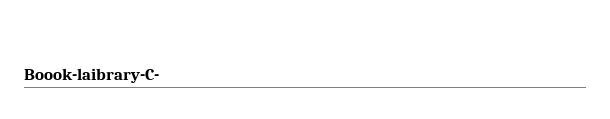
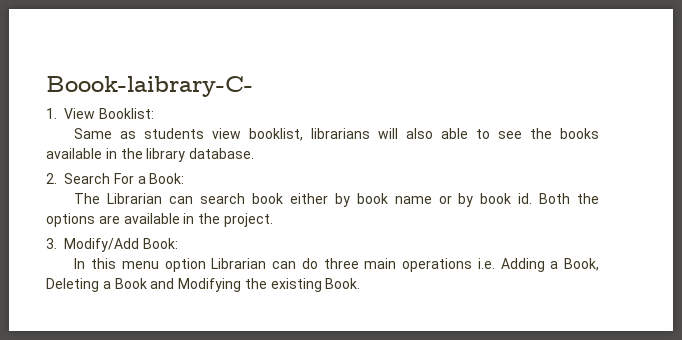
+ 1. View Booklist:
+ Same as students view booklist, librarians will also able to see the books available in the library database.
+ 2. Search For a Book:
+ The Librarian can search book either by book name or by book id. Both the options are available in the project.
+ 3. Modify/Add Book:
+ In this menu option Librarian can do three main operations i.e. Adding a Book, Deleting a Book and Modifying the existing Book.

